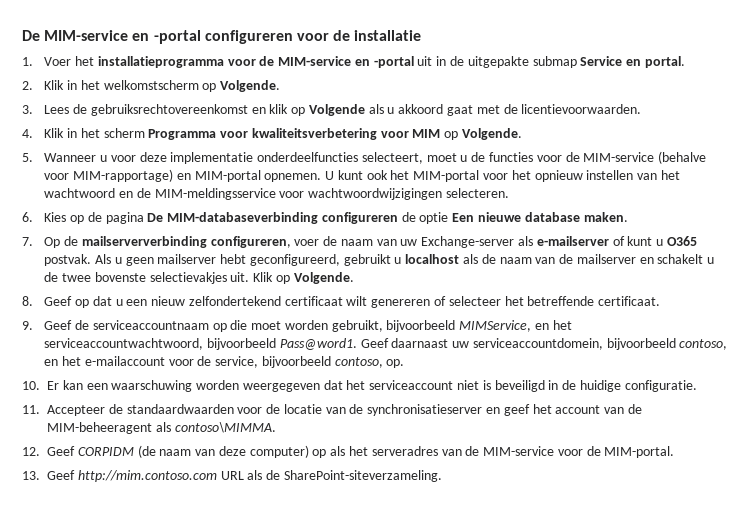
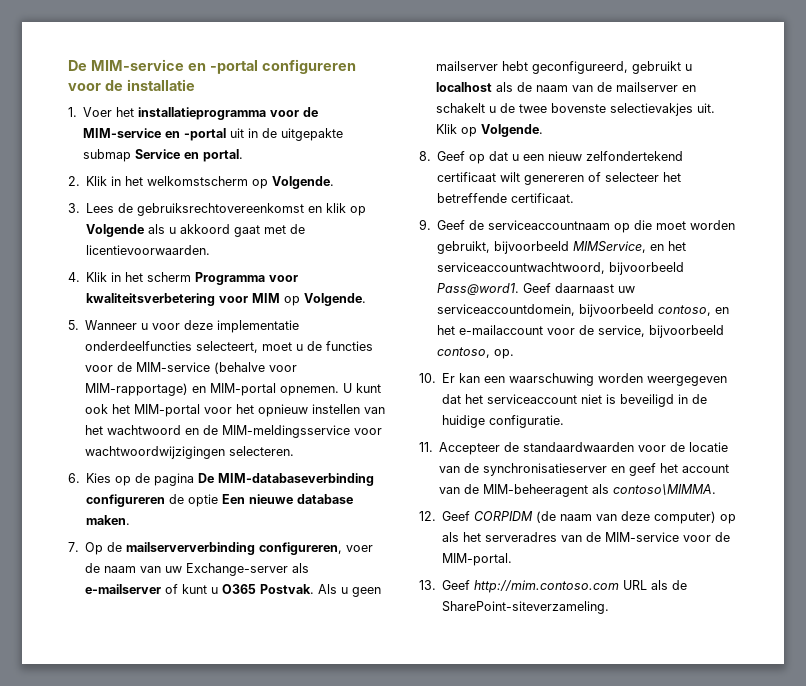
- 7. Op de mailserververbinding configureren, voer de naam van uw Exchange-server als e-mailserver of kunt u O365 postvak.
+ 7. Op de mailserververbinding configureren, voer de naam van uw Exchange-server als e-mailserver of kunt u O365 Postvak.

